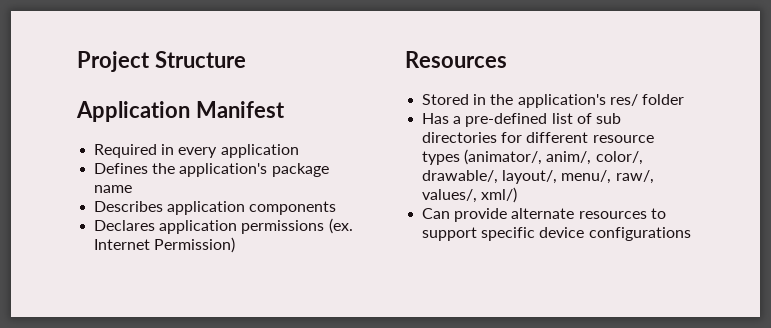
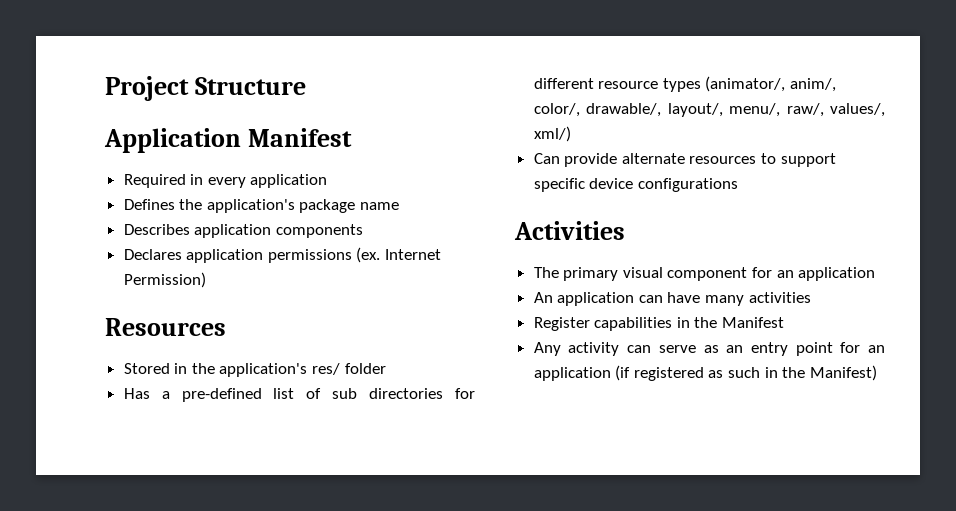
+ Activities
+ The primary visual component for an application
+ An application can have many activities
+ Register capabilities in the Manifest
+ Any activity can serve as an entry point for an application (if registered as such in the Manifest)

